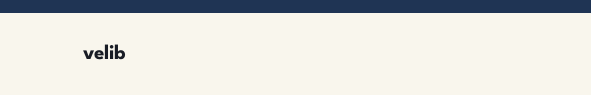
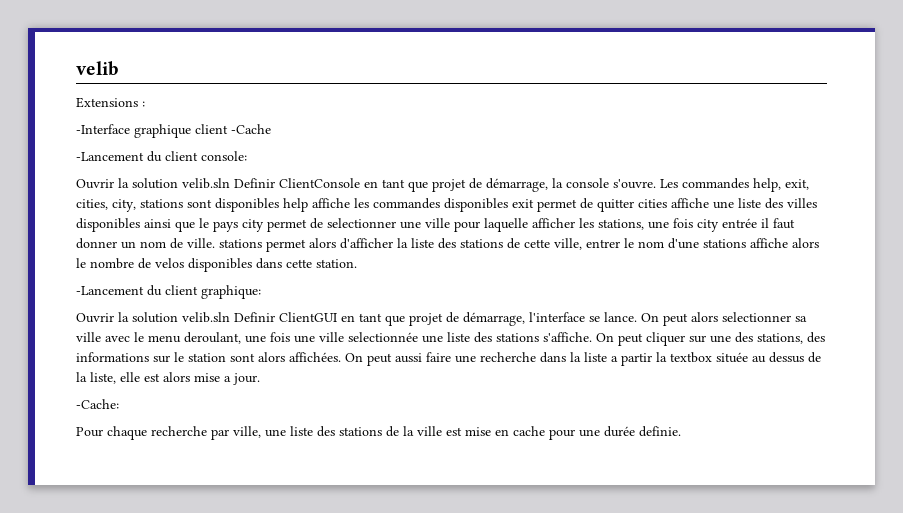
+ Extensions :
+ -Interface graphique client -Cache
+ -Lancement du client console:
+ Ouvrir la solution velib.sln Definir ClientConsole en tant que projet de démarrage, la console s'ouvre. Les commandes help, exit, cities, city, stations sont disponibles help affiche les commandes disponibles exit permet de quitter cities affiche une liste des villes disponibles ainsi que le pays city permet de selectionner une ville pour laquelle afficher les stations, une fois city entrée il faut donner un nom de ville. stations permet alors d'afficher la liste des stations de cette ville, entrer le nom d'une stations affiche alors le nombre de velos disponibles dans cette station.
+ -Lancement du client graphique:
+ Ouvrir la solution velib.sln Definir ClientGUI en tant que projet de démarrage, l'interface se lance. On peut alors selectionner sa ville avec le menu deroulant, une fois une ville selectionnée une liste des stations s'affiche. On peut cliquer sur une des stations, des informations sur le station sont alors affichées. On peut aussi faire une recherche dans la liste a partir la textbox située au dessus de la liste, elle est alors mise a jour.
+ -Cache:
+ Pour chaque recherche par ville, une liste des stations de la ville est mise en cache pour une durée definie.

